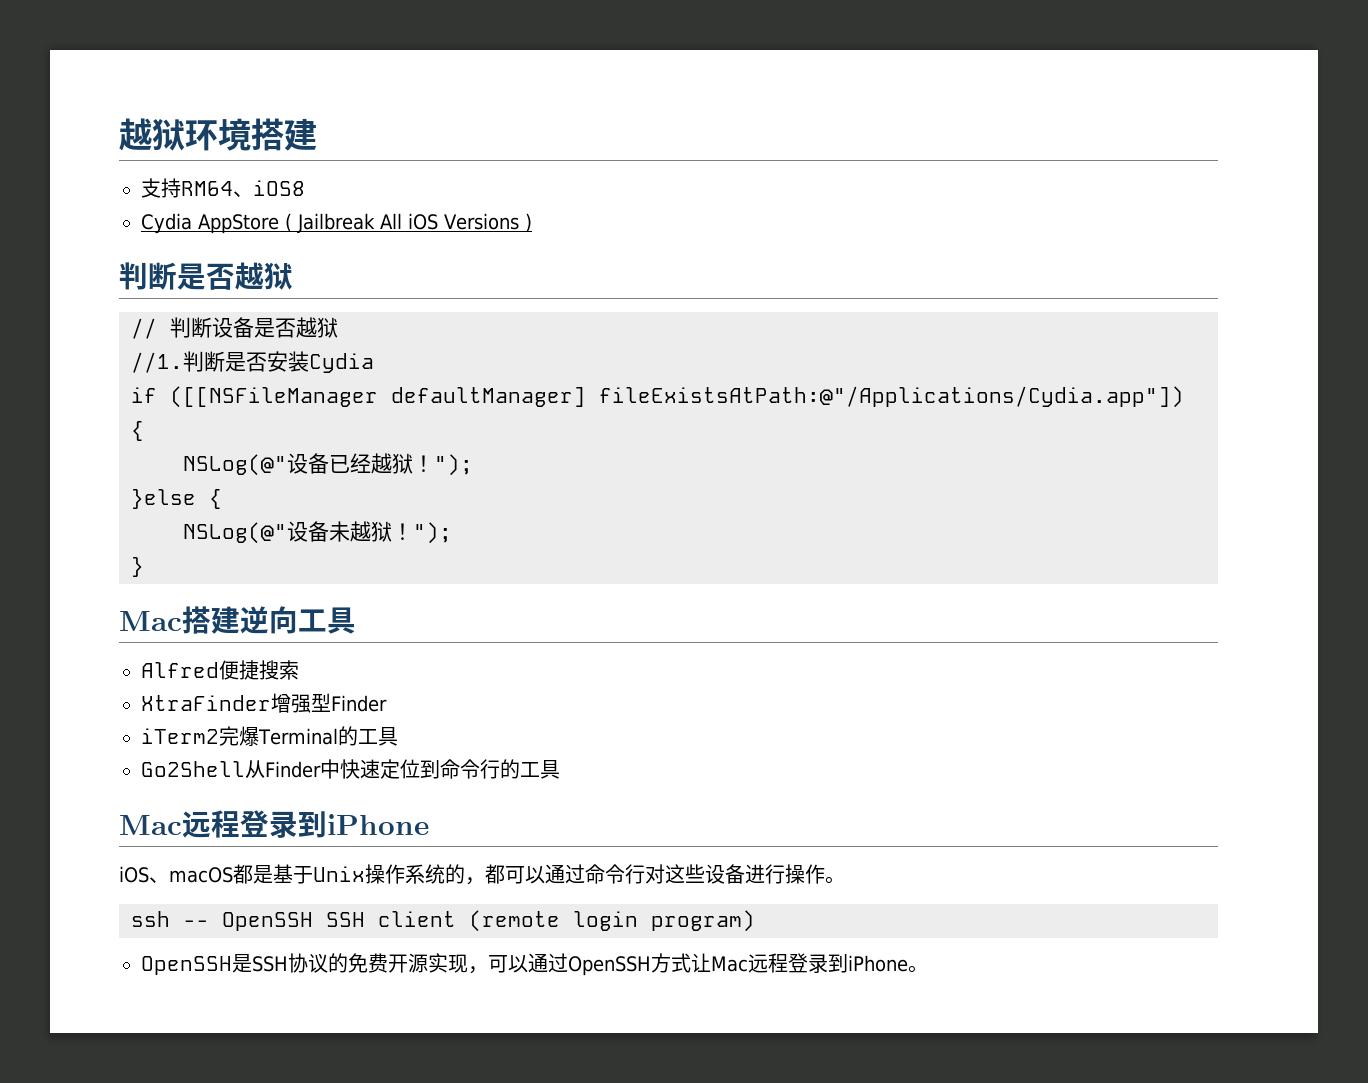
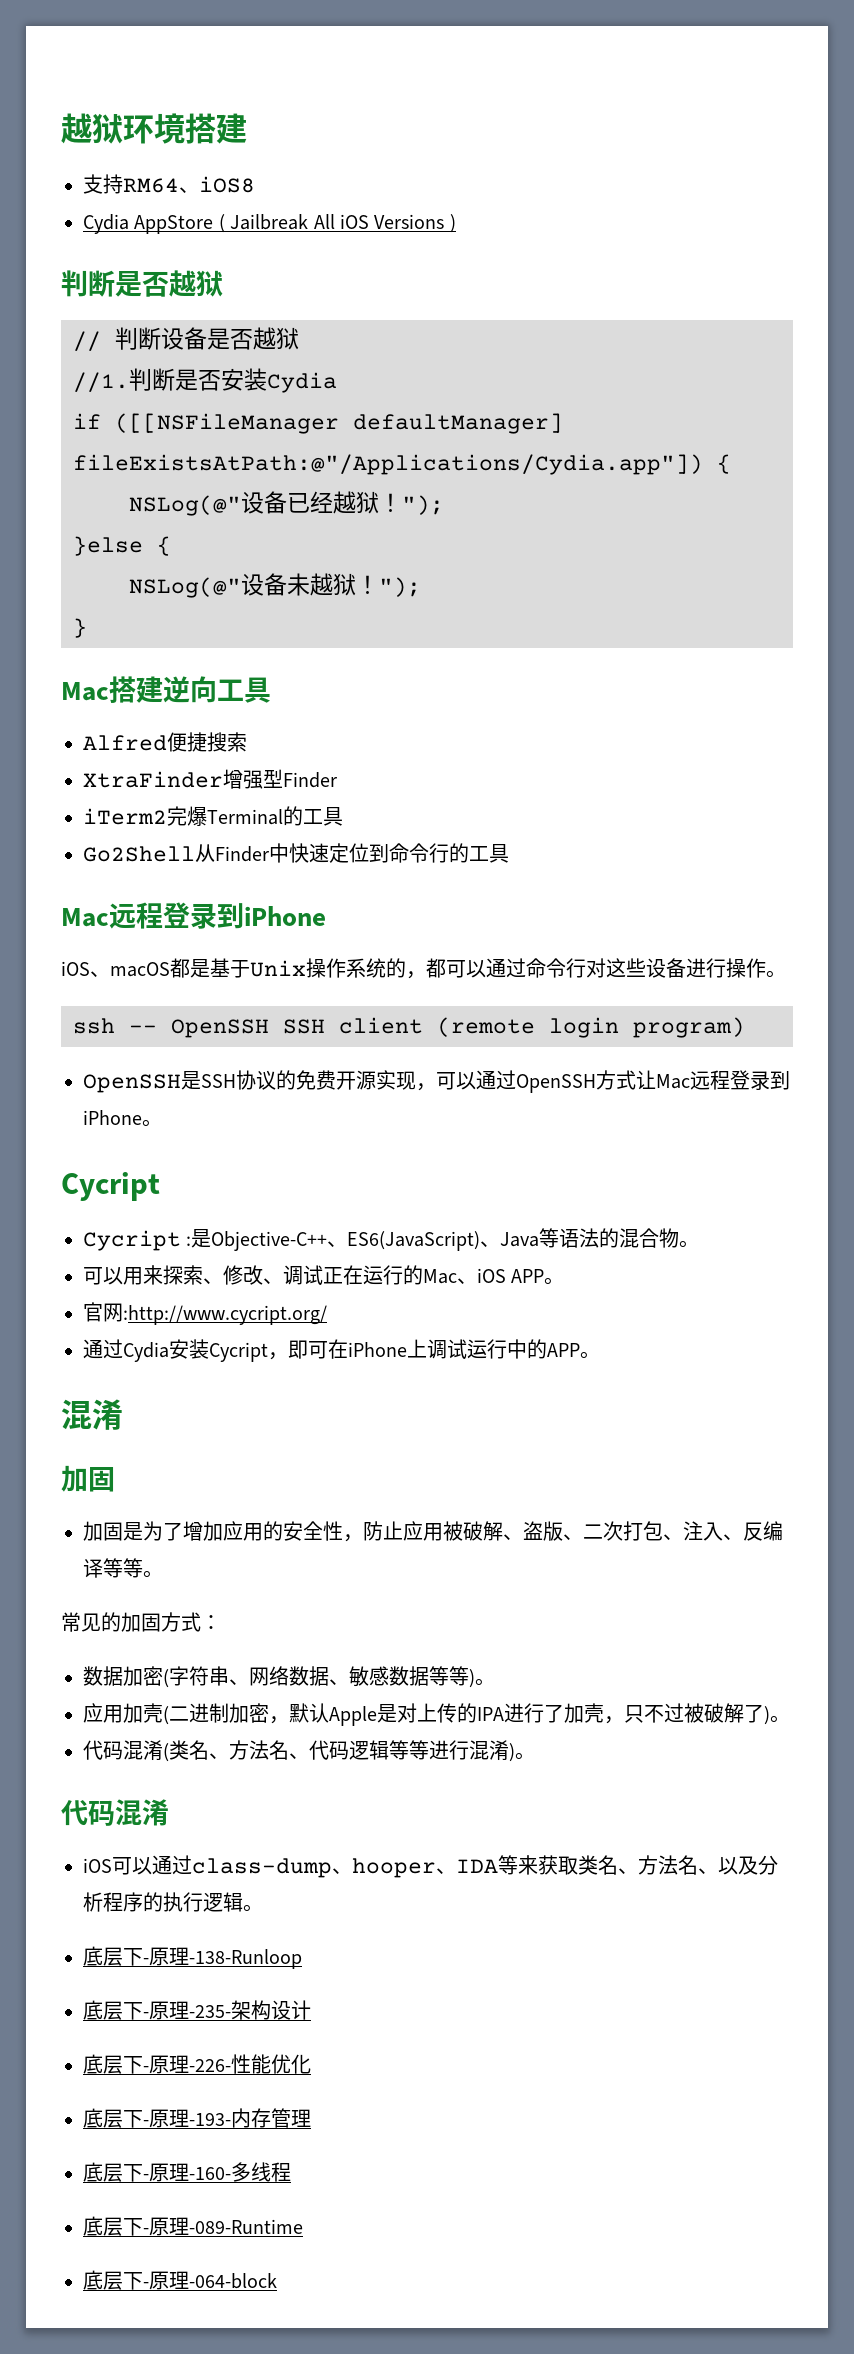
  OpenSSH是SSH协议的免费开源实现，可以通过OpenSSH方式让Mac远程登录到iPhone。
+ Cycript
+ Cycript :是Objective-C++、ES6(JavaScript)、Java等语法的混合物。
+ 可以用来探索、修改、调试正在运行的Mac、iOS APP。
+ 官网:http://www.cycript.org/
+ 通过Cydia安装Cycript，即可在iPhone上调试运行中的APP。
+ 混淆
+ 加固
+ 加固是为了增加应用的安全性，防止应用被破解、盗版、二次打包、注入、反编译等等。
+ 常见的加固方式：
+ 数据加密(字符串、网络数据、敏感数据等等)。
+ 应用加壳(二进制加密，默认Apple是对上传的IPA进行了加壳，只不过被破解了)。
+ 代码混淆(类名、方法名、代码逻辑等等进行混淆)。
+ 代码混淆
+ iOS可以通过class-dump、hooper、IDA等来获取类名、方法名、以及分析程序的执行逻辑。
+ 底层下-原理-138-Runloop
+ 底层下-原理-235-架构设计
+ 底层下-原理-226-性能优化
+ 底层下-原理-193-内存管理
+ 底层下-原理-160-多线程
+ 底层下-原理-089-Runtime
+ 底层下-原理-064-block

